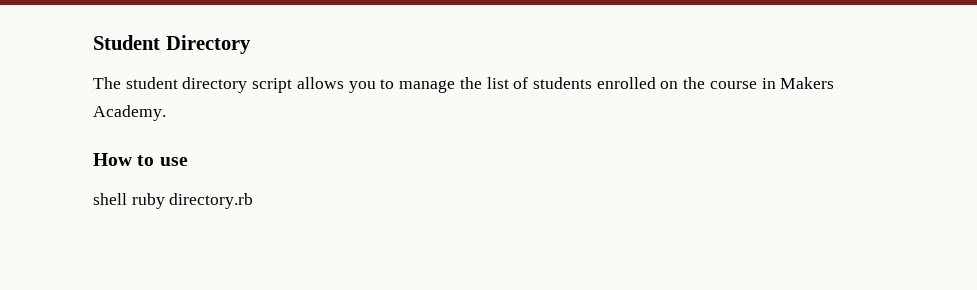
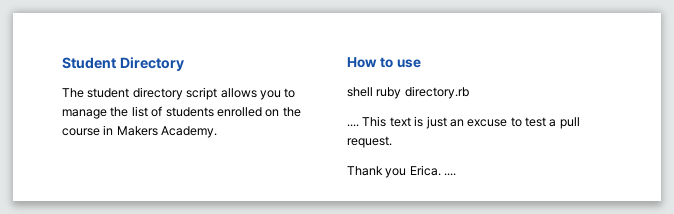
+ .... This text is just an excuse to test a pull request.
+ Thank you Erica. ....

